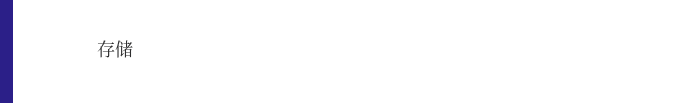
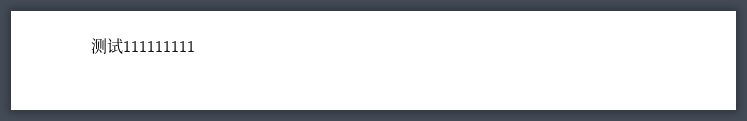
- 存储
+ 测试111111111

